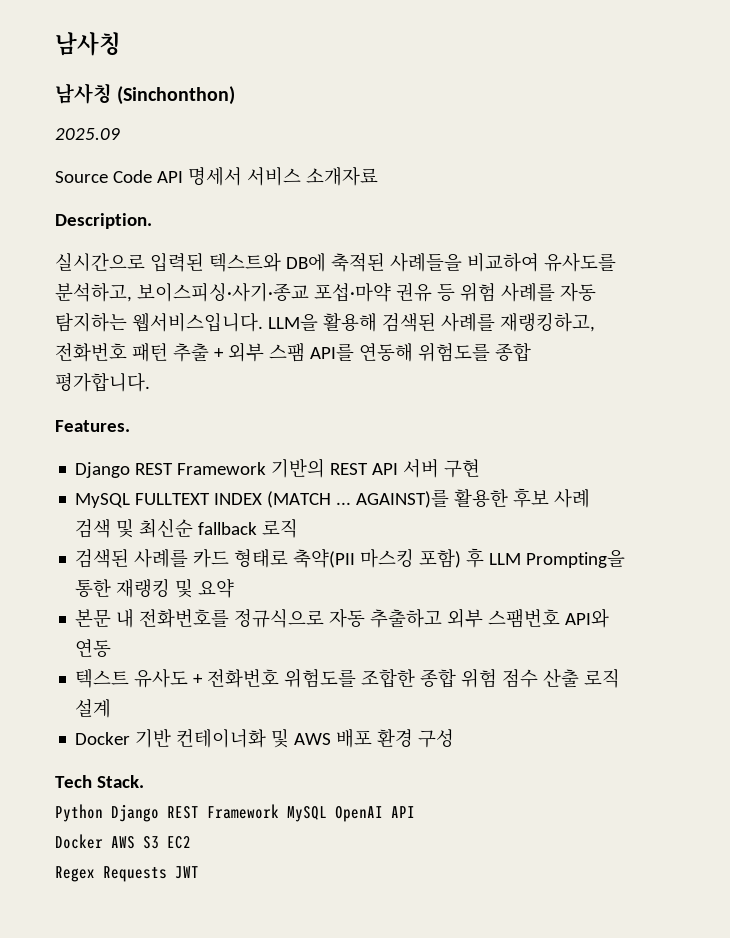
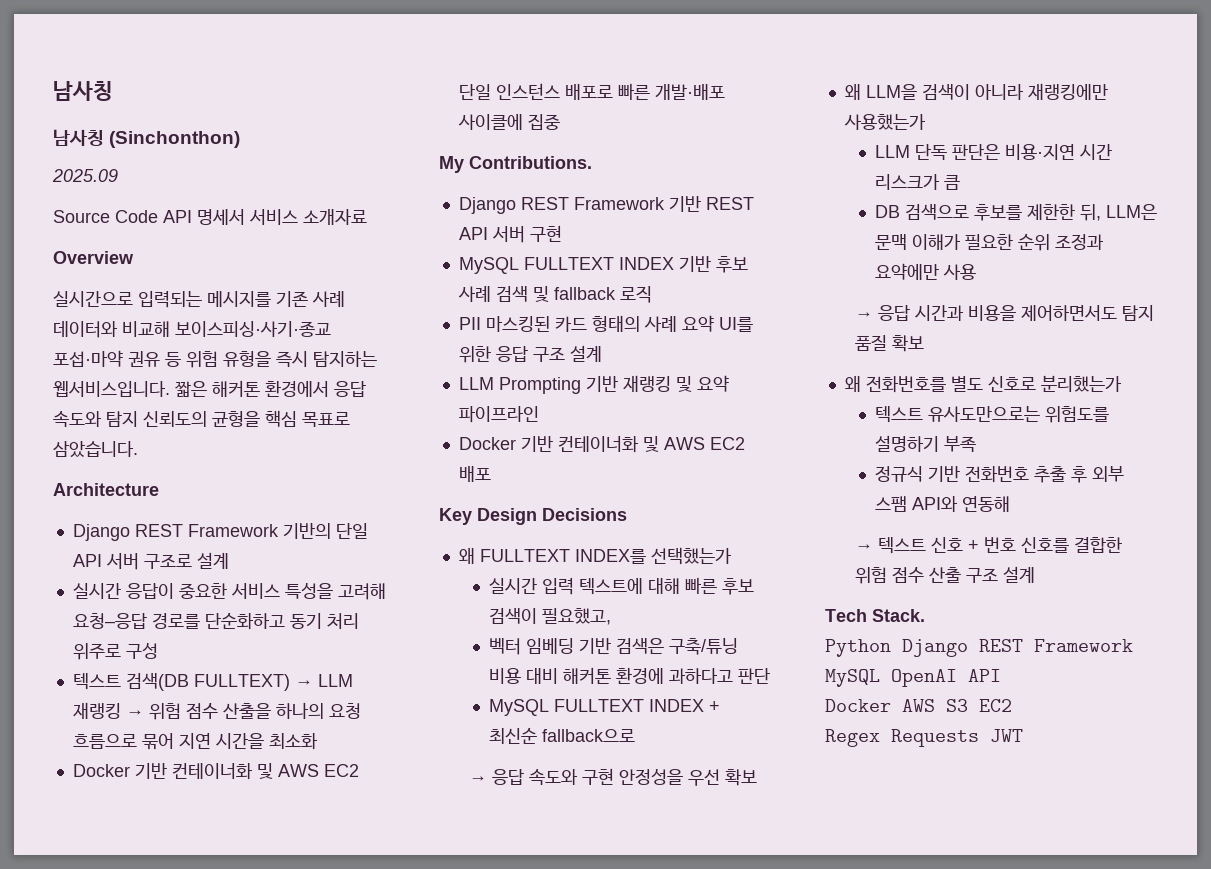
- Description.
+ Overview
- 실시간으로 입력된 텍스트와 DB에 축적된 사례들을 비교하여 유사도를 분석하고, 보이스피싱·사기·종교 포섭·마약 권유 등 위험 사례를 자동 탐지하는 웹서비스입니다. LLM을 활용해 검색된 사례를 재랭킹하고, 전화번호 패턴 추출 + 외부 스팸 API를 연동해 위험도를 종합 평가합니다.
- Features.
- Django REST Framework 기반의 REST API 서버 구현
+ 실시간으로 입력되는 메시지를 기존 사례 데이터와 비교해 보이스피싱·사기·종교 포섭·마약 권유 등 위험 유형을 즉시 탐지하는 웹서비스입니다. 짧은 해커톤 환경에서 응답 속도와 탐지 신뢰도의 균형을 핵심 목표로 삼았습니다.
+ Architecture
+ Django REST Framework 기반의 단일 API 서버 구조로 설계
+ 실시간 응답이 중요한 서비스 특성을 고려해 요청–응답 경로를 단순화하고 동기 처리 위주로 구성
+ 텍스트 검색(DB FULLTEXT) → LLM 재랭킹 → 위험 점수 산출을 하나의 요청 흐름으로 묶어 지연 시간을 최소화
+ Docker 기반 컨테이너화 및 AWS EC2 단일 인스턴스 배포로 빠른 개발·배포 사이클에 집중
+ My Contributions.
+ Django REST Framework 기반 REST API 서버 구현
- MySQL FULLTEXT INDEX (MATCH ... AGAINST)를 활용한 후보 사례 검색 및 최신순 fallback 로직
+ MySQL FULLTEXT INDEX 기반 후보 사례 검색 및 fallback 로직
- 검색된 사례를 카드 형태로 축약(PII 마스킹 포함) 후 LLM Prompting을 통한 재랭킹 및 요약
- 본문 내 전화번호를 정규식으로 자동 추출하고 외부 스팸번호 API와 연동
- 텍스트 유사도 + 전화번호 위험도를 조합한 종합 위험 점수 산출 로직 설계
- Docker 기반 컨테이너화 및 AWS 배포 환경 구성
+ PII 마스킹된 카드 형태의 사례 요약 UI를 위한 응답 구조 설계
+ LLM Prompting 기반 재랭킹 및 요약 파이프라인
+ Docker 기반 컨테이너화 및 AWS EC2 배포
+ Key Design Decisions
+ 왜 FULLTEXT INDEX를 선택했는가
+ 실시간 입력 텍스트에 대해 빠른 후보 검색이 필요했고,
+ 벡터 임베딩 기반 검색은 구축/튜닝 비용 대비 해커톤 환경에 과하다고 판단
+ MySQL FULLTEXT INDEX + 최신순 fallback으로
+ → 응답 속도와 구현 안정성을 우선 확보
+ 왜 LLM을 검색이 아니라 재랭킹에만 사용했는가
+ LLM 단독 판단은 비용·지연 시간 리스크가 큼
+ DB 검색으로 후보를 제한한 뒤, LLM은 문맥 이해가 필요한 순위 조정과 요약에만 사용
+ → 응답 시간과 비용을 제어하면서도 탐지 품질 확보
+ 왜 전화번호를 별도 신호로 분리했는가
+ 텍스트 유사도만으로는 위험도를 설명하기 부족
+ 정규식 기반 전화번호 추출 후 외부 스팸 API와 연동해
+ → 텍스트 신호 + 번호 신호를 결합한 위험 점수 산출 구조 설계

